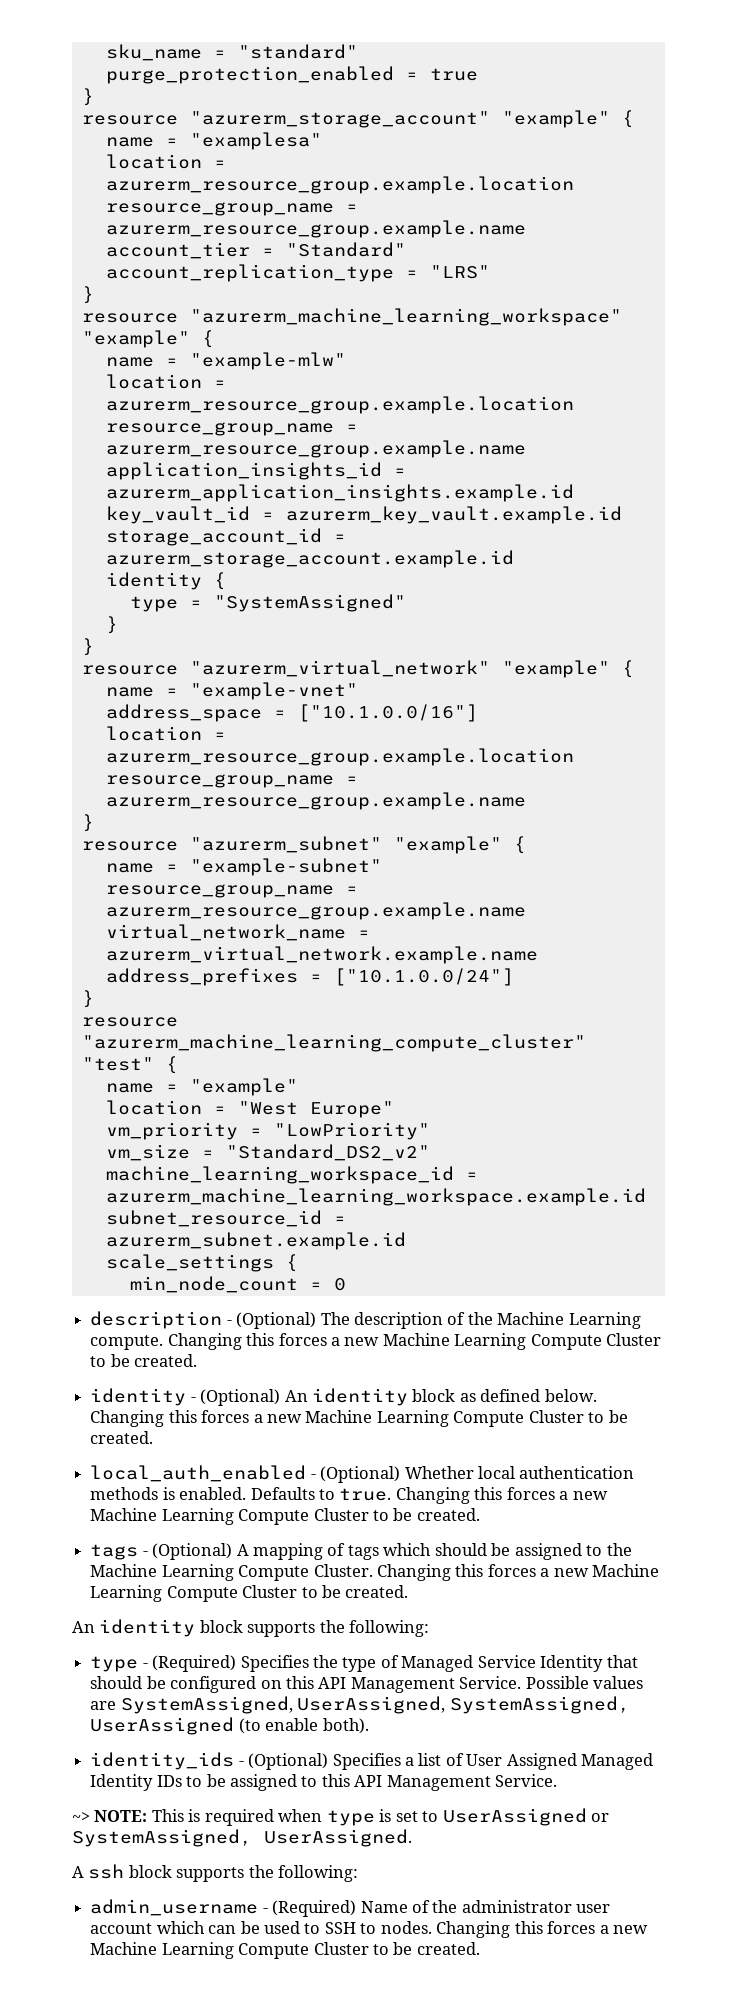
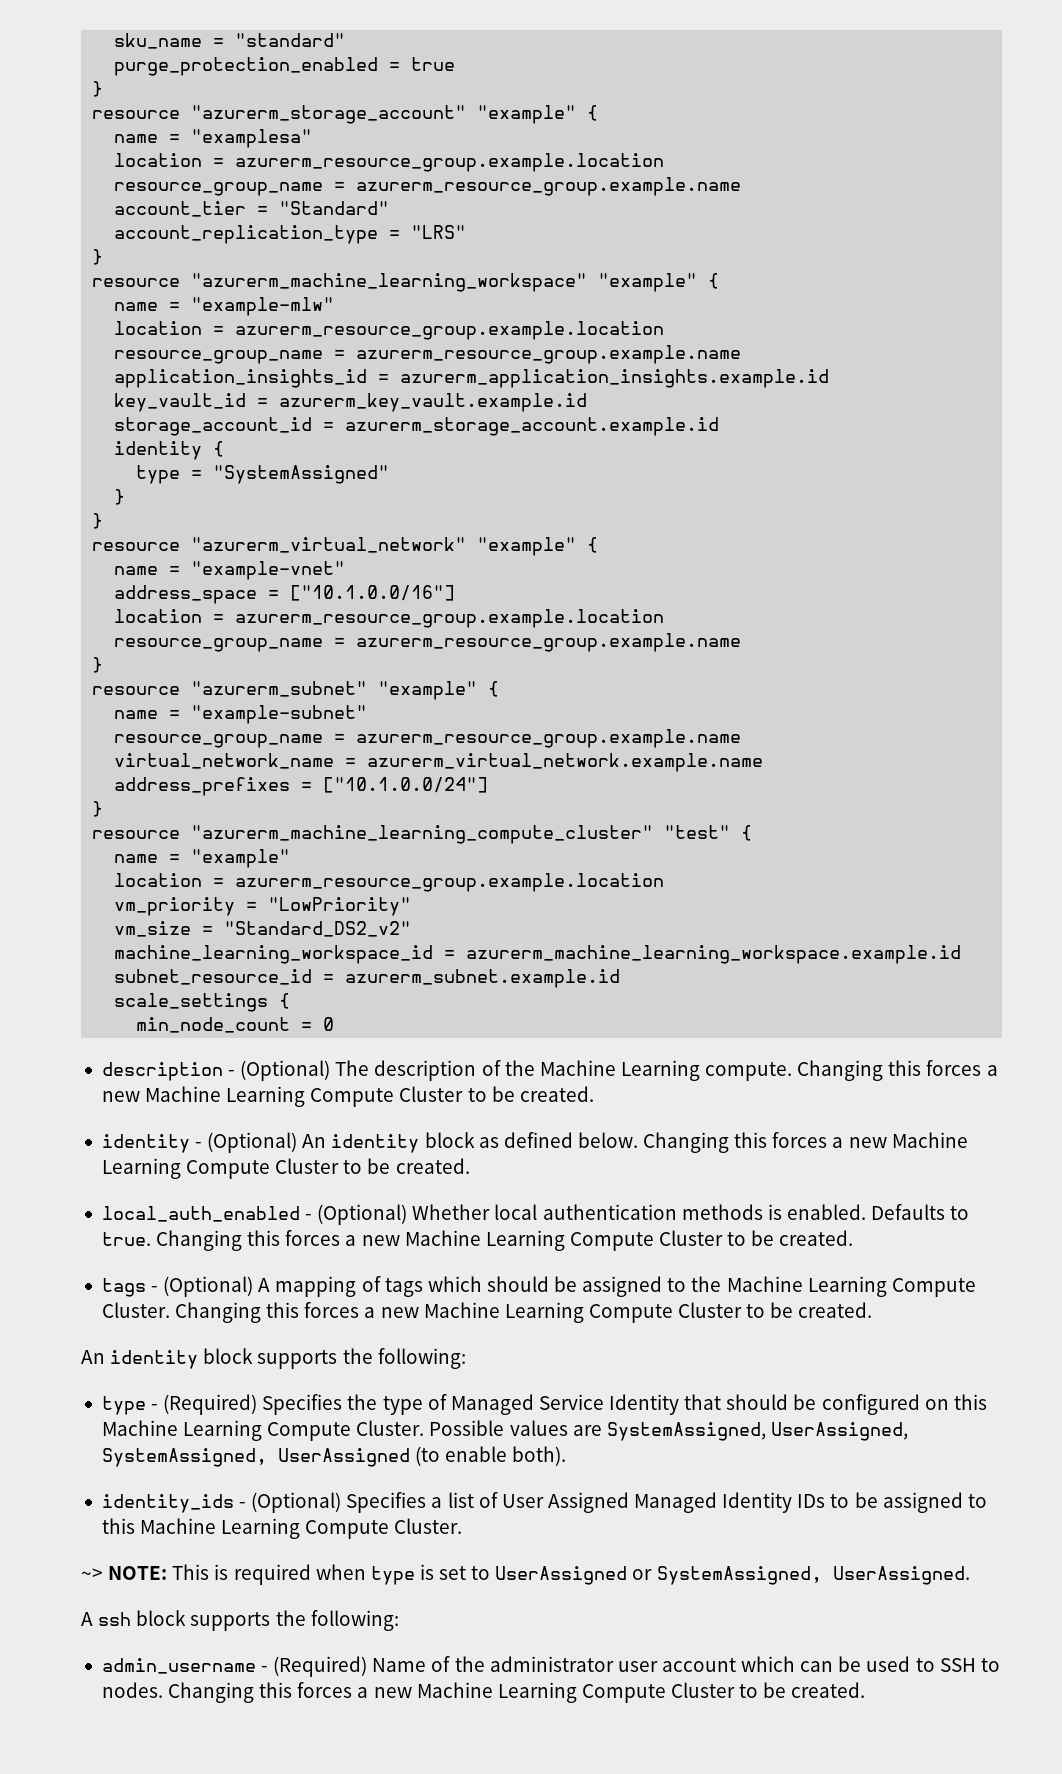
  name = "example"
- location = "West Europe"
+ location = azurerm_resource_group.example.location
- type - (Required) Specifies the type of Managed Service Identity that should be configured on this API Management Service.
+ type - (Required) Specifies the type of Managed Service Identity that should be configured on this Machine Learning Compute Cluster.
- identity_ids - (Optional) Specifies a list of User Assigned Managed Identity IDs to be assigned to this API Management Service.
+ identity_ids - (Optional) Specifies a list of User Assigned Managed Identity IDs to be assigned to this Machine Learning Compute Cluster.

